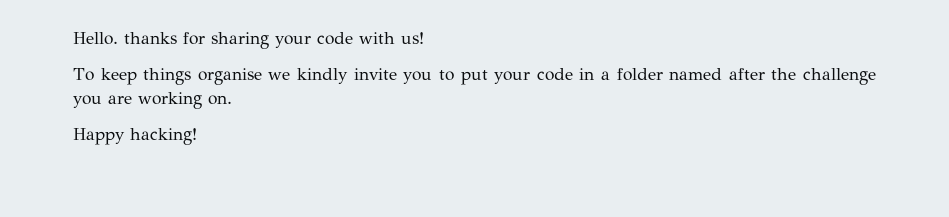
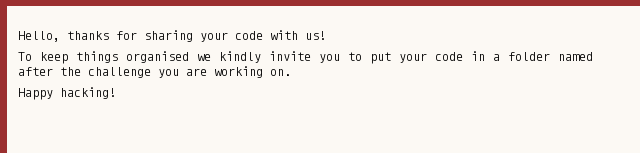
- Hello. thanks for sharing your code with us!
+ Hello, thanks for sharing your code with us!
- To keep things organise we kindly invite you to put your code in a folder named after the challenge you are working on.
+ To keep things organised we kindly invite you to put your code in a folder named after the challenge you are working on.

